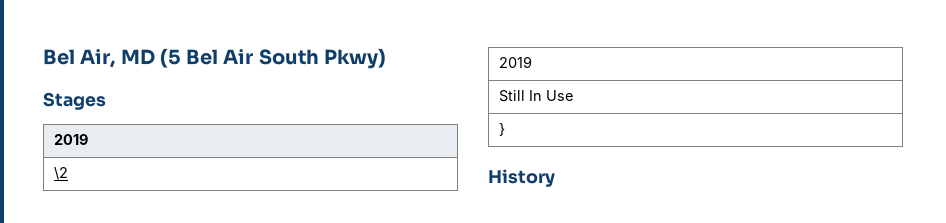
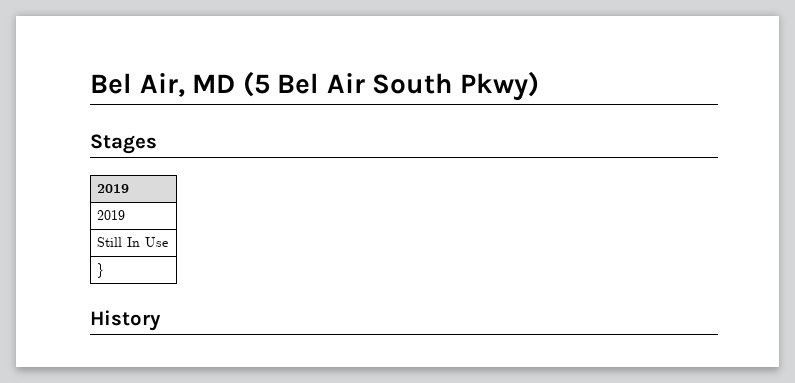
- \2

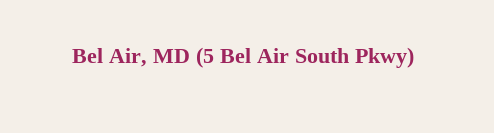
- Stages
- 2019
- 2019
- Still In Use
- }
- History

